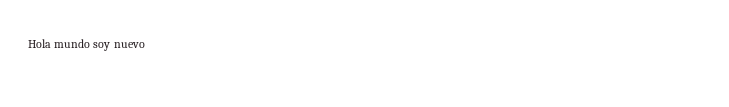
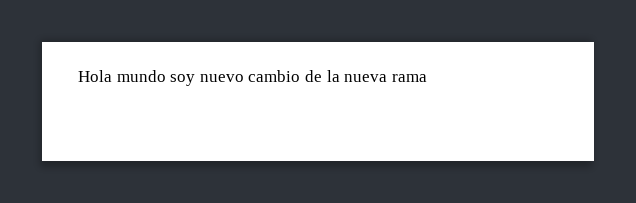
- Hola mundo soy nuevo
+ Hola mundo soy nuevo cambio de la nueva rama

